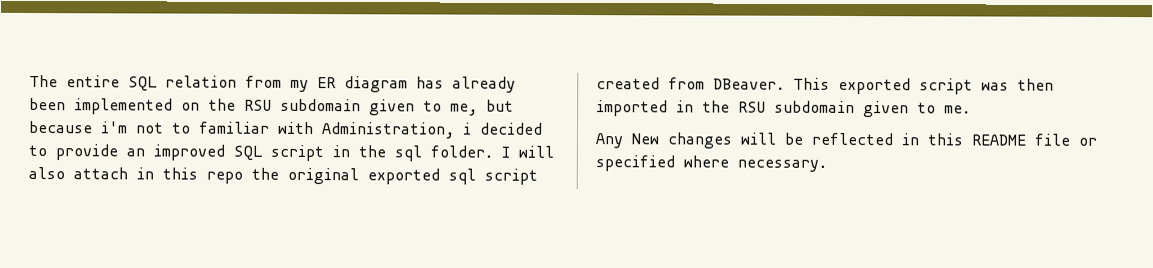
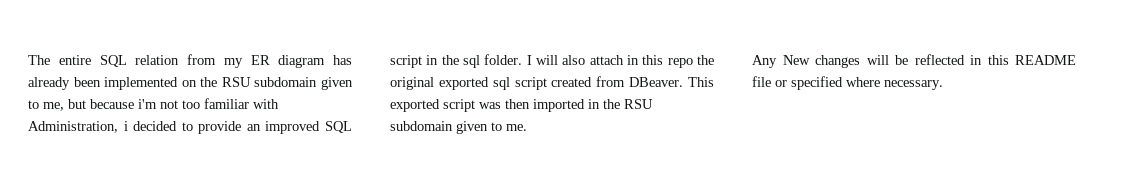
- The entire SQL relation from my ER diagram has already been implemented on the RSU subdomain given to me, but because i'm not to familiar with Administration, i decided to provide an improved SQL script in the sql folder.
+ The entire SQL relation from my ER diagram has already been implemented on the RSU subdomain given to me, but because i'm not too familiar with Administration, i decided to provide an improved SQL script in the sql folder.

